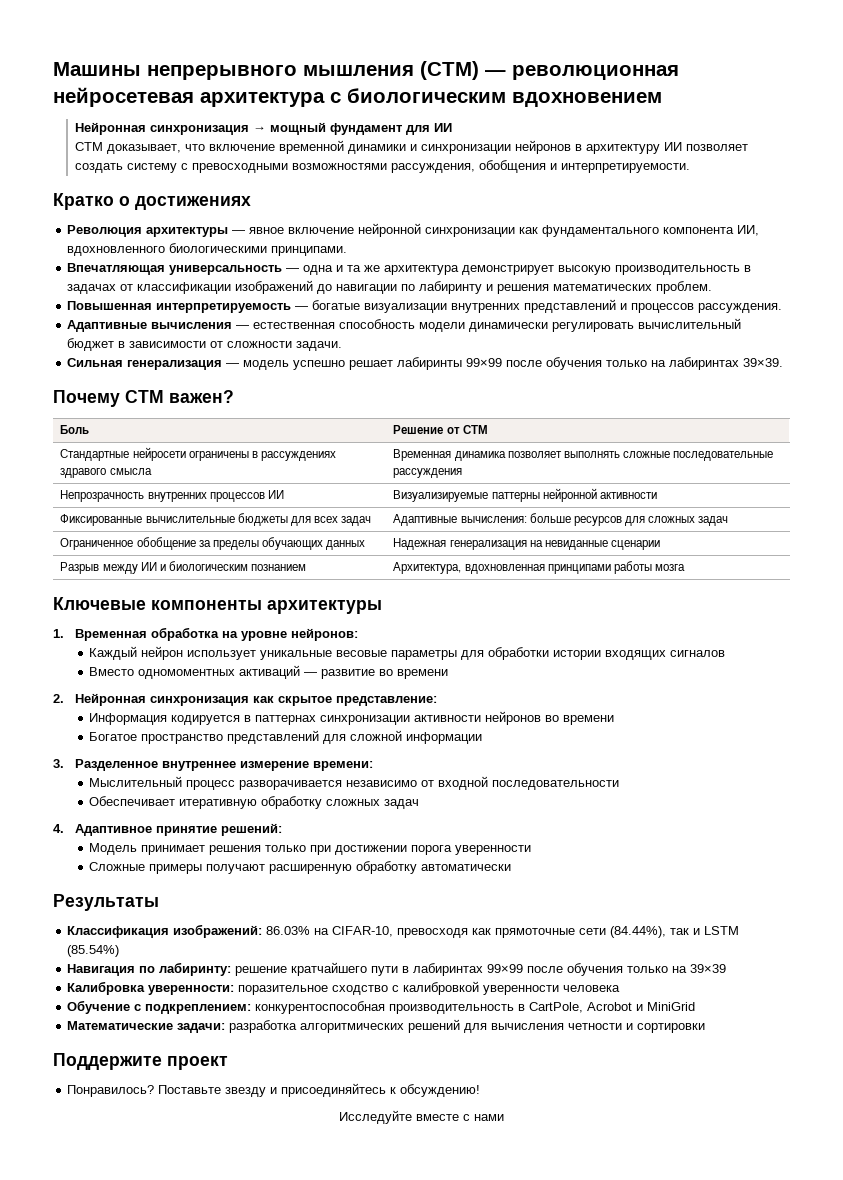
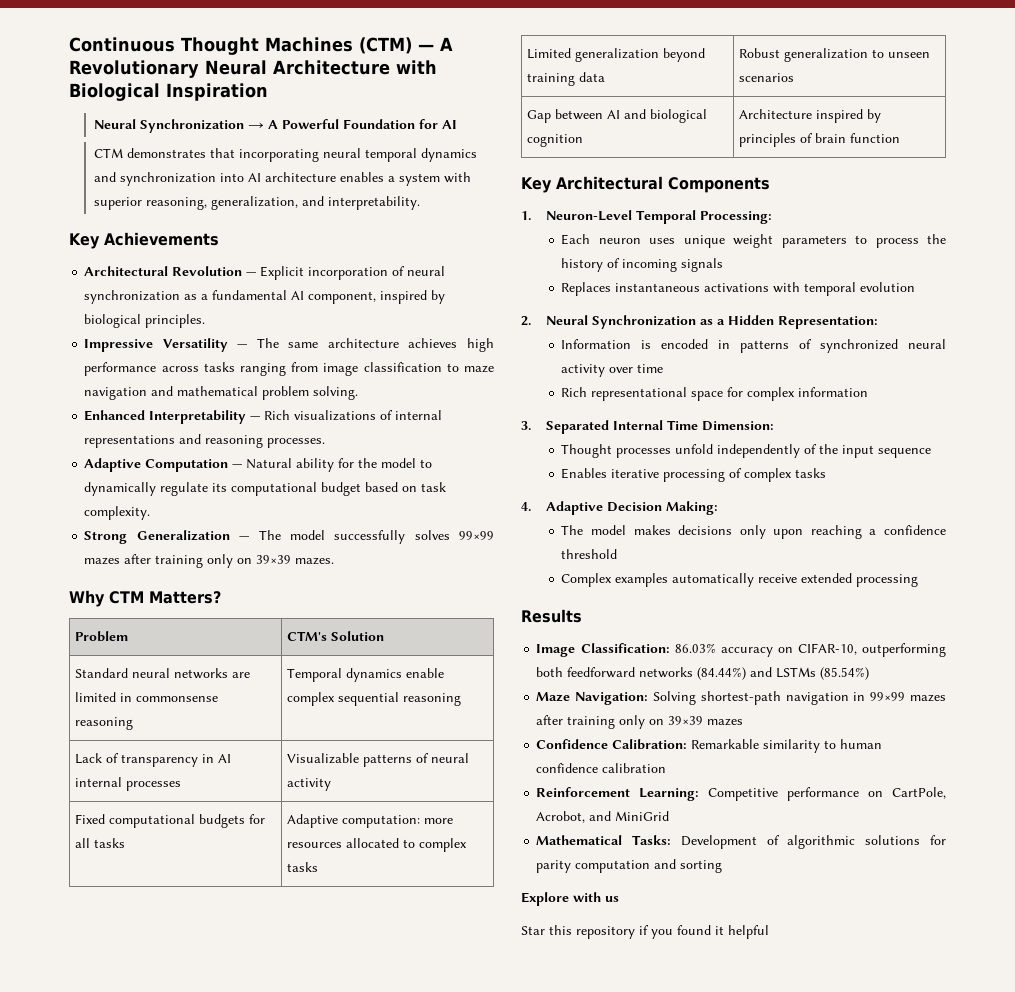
- Машины непрерывного мышления (CTM) — революционная нейросетевая архитектура с биологическим вдохновением
- Нейронная синхронизация → мощный фундамент для ИИ
- CTM доказывает, что включение временной динамики и синхронизации нейронов в архитектуру ИИ позволяет создать систему с превосходными возможностями рассуждения, обобщения и интерпретируемости.
- Кратко о достижениях
- Революция архитектуры — явное включение нейронной синхронизации как фундаментального компонента ИИ, вдохновленного биологическими принципами.
- Впечатляющая универсальность — одна и та же архитектура демонстрирует высокую производительность в задачах от классификации изображений до навигации по лабиринту и решения математических проблем.
- Повышенная интерпретируемость — богатые визуализации внутренних представлений и процессов рассуждения.
- Адаптивные вычисления — естественная способность модели динамически регулировать вычислительный бюджет в зависимости от сложности задачи.
- Сильная генерализация — модель успешно решает лабиринты 99×99 после обучения только на лабиринтах 39×39.
- Почему CTM важен?
- Боль | Решение от CTM
- Стандартные нейросети ограничены в рассуждениях здравого смысла | Временная динамика позволяет выполнять сложные последовательные рассуждения
- Непрозрачность внутренних процессов ИИ | Визуализируемые паттерны нейронной активности
- Фиксированные вычислительные бюджеты для всех задач | Адаптивные вычисления: больше ресурсов для сложных задач
- Ограниченное обобщение за пределы обучающих данных | Надежная генерализация на невиданные сценарии
- Разрыв между ИИ и биологическим познанием | Архитектура, вдохновленная принципами работы мозга
- Ключевые компоненты архитектуры
- 1. Временная обработка на уровне нейронов:
- Каждый нейрон использует уникальные весовые параметры для обработки истории входящих сигналов
- Вместо одномоментных активаций — развитие во времени
- 2. Нейронная синхронизация как скрытое представление:
- Информация кодируется в паттернах синхронизации активности нейронов во времени
- Богатое пространство представлений для сложной информации
- 3. Разделенное внутреннее измерение времени:
- Мыслительный процесс разворачивается независимо от входной последовательности
- Обеспечивает итеративную обработку сложных задач
- 4. Адаптивное принятие решений:
- Модель принимает решения только при достижении порога уверенности
- Сложные примеры получают расширенную обработку автоматически
- Результаты
- Классификация изображений: 86.03% на CIFAR-10, превосходя как прямоточные сети (84.44%), так и LSTM (85.54%)
- Навигация по лабиринту: решение кратчайшего пути в лабиринтах 99×99 после обучения только на 39×39
- Калибровка уверенности: поразительное сходство с калибровкой уверенности человека
- Обучение с подкреплением: конкурентоспособная производительность в CartPole, Acrobot и MiniGrid
- Математические задачи: разработка алгоритмических решений для вычисления четности и сортировки
- Поддержите проект
- Понравилось? Поставьте звезду и присоединяйтесь к обсуждению!
- Исследуйте вместе с нами
+ Continuous Thought Machines (CTM) — A Revolutionary Neural Architecture with Biological Inspiration
+ Neural Synchronization → A Powerful Foundation for AI
+ CTM demonstrates that incorporating neural temporal dynamics and synchronization into AI architecture enables a system with superior reasoning, generalization, and interpretability.
+ Key Achievements
+ Architectural Revolution — Explicit incorporation of neural synchronization as a fundamental AI component, inspired by biological principles.
+ Impressive Versatility — The same architecture achieves high performance across tasks ranging from image classification to maze navigation and mathematical problem solving.
+ Enhanced Interpretability — Rich visualizations of internal representations and reasoning processes.
+ Adaptive Computation — Natural ability for the model to dynamically regulate its computational budget based on task complexity.
+ Strong Generalization — The model successfully solves 99×99 mazes after training only on 39×39 mazes.
+ Why CTM Matters?
+ Problem | CTM's Solution
+ Standard neural networks are limited in commonsense reasoning | Temporal dynamics enable complex sequential reasoning
+ Lack of transparency in AI internal processes | Visualizable patterns of neural activity
+ Fixed computational budgets for all tasks | Adaptive computation: more resources allocated to complex tasks
+ Limited generalization beyond training data | Robust generalization to unseen scenarios
+ Gap between AI and biological cognition | Architecture inspired by principles of brain function
+ Key Architectural Components
+ 1. Neuron-Level Temporal Processing:
+ Each neuron uses unique weight parameters to process the history of incoming signals
+ Replaces instantaneous activations with temporal evolution
+ 2. Neural Synchronization as a Hidden Representation:
+ Information is encoded in patterns of synchronized neural activity over time
+ Rich representational space for complex information
+ 3. Separated Internal Time Dimension:
+ Thought processes unfold independently of the input sequence
+ Enables iterative processing of complex tasks
+ 4. Adaptive Decision Making:
+ The model makes decisions only upon reaching a confidence threshold
+ Complex examples automatically receive extended processing
+ Results
+ Image Classification: 86.03% accuracy on CIFAR-10, outperforming both feedforward networks (84.44%) and LSTMs (85.54%)
+ Maze Navigation: Solving shortest-path navigation in 99×99 mazes after training only on 39×39 mazes
+ Confidence Calibration: Remarkable similarity to human confidence calibration
+ Reinforcement Learning: Competitive performance on CartPole, Acrobot, and MiniGrid
+ Mathematical Tasks: Development of algorithmic solutions for parity computation and sorting
+ Explore with us
+ Star this repository if you found it helpful

